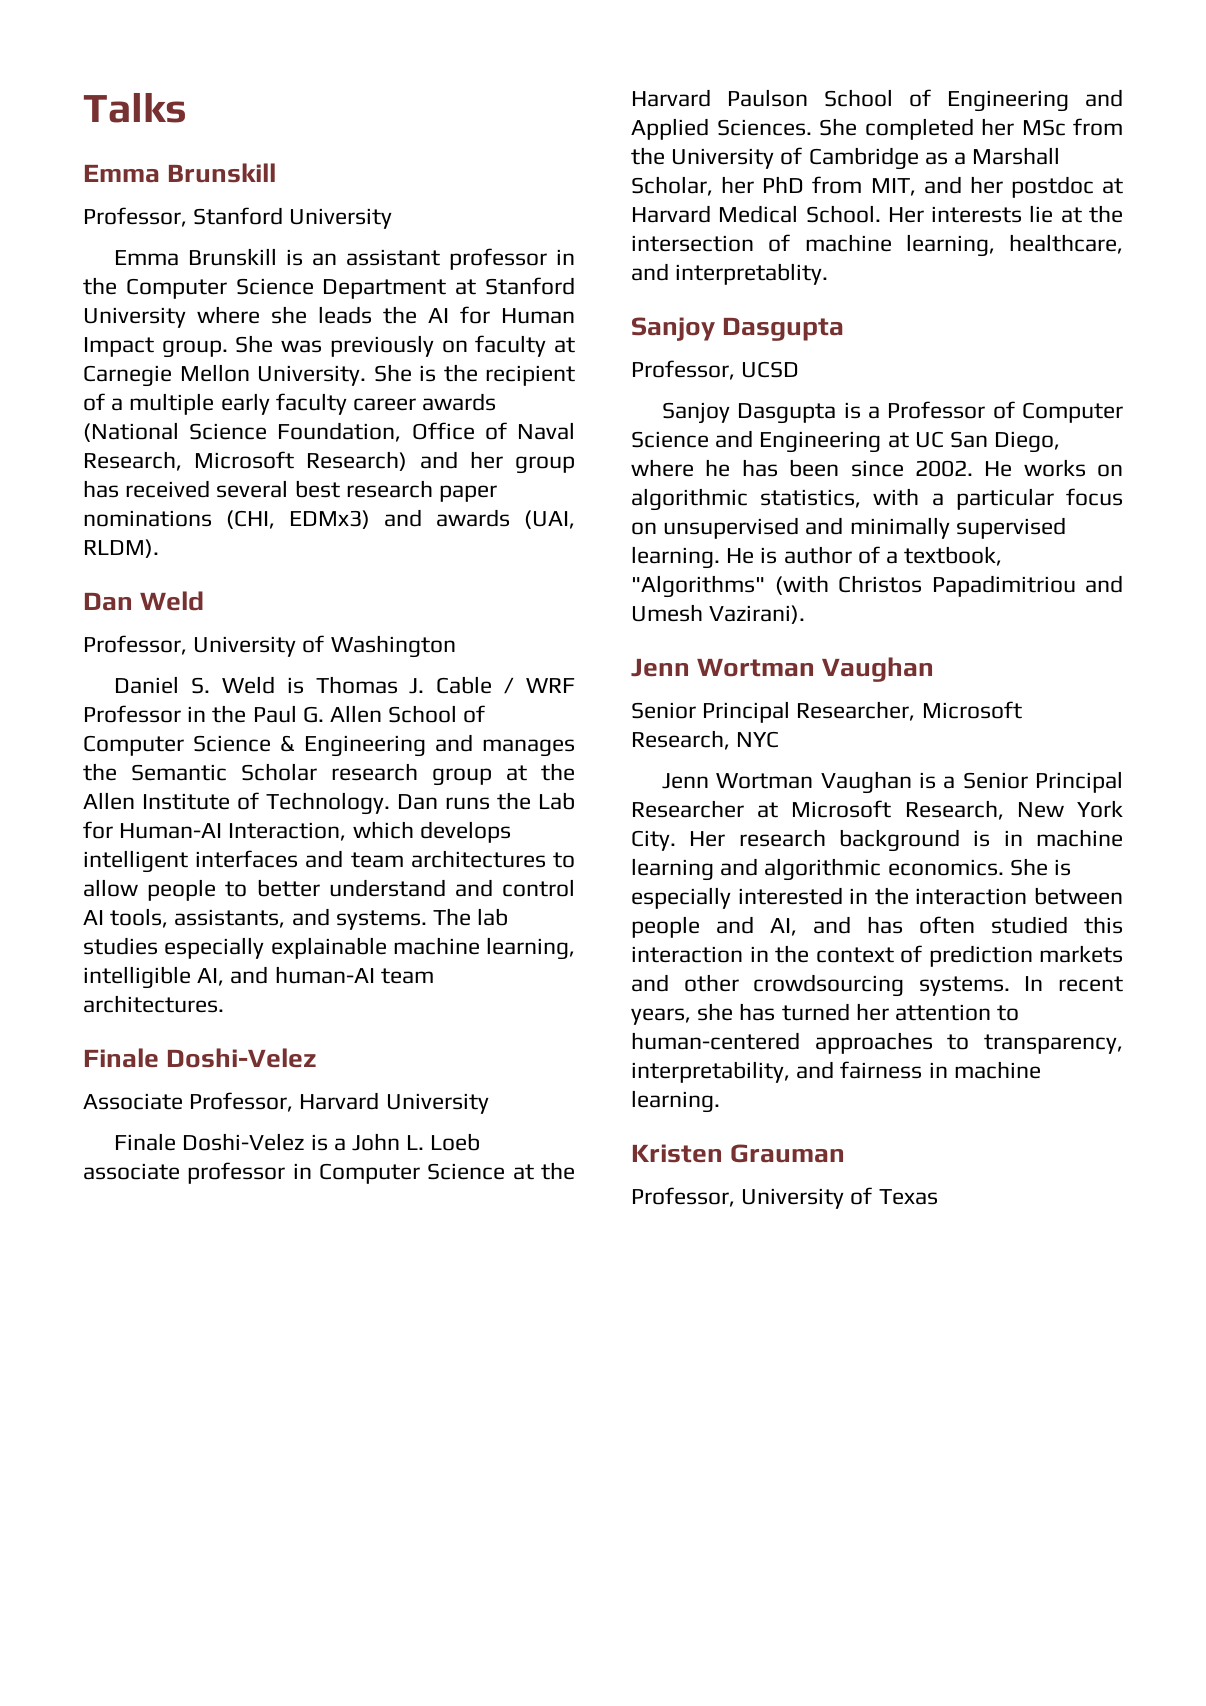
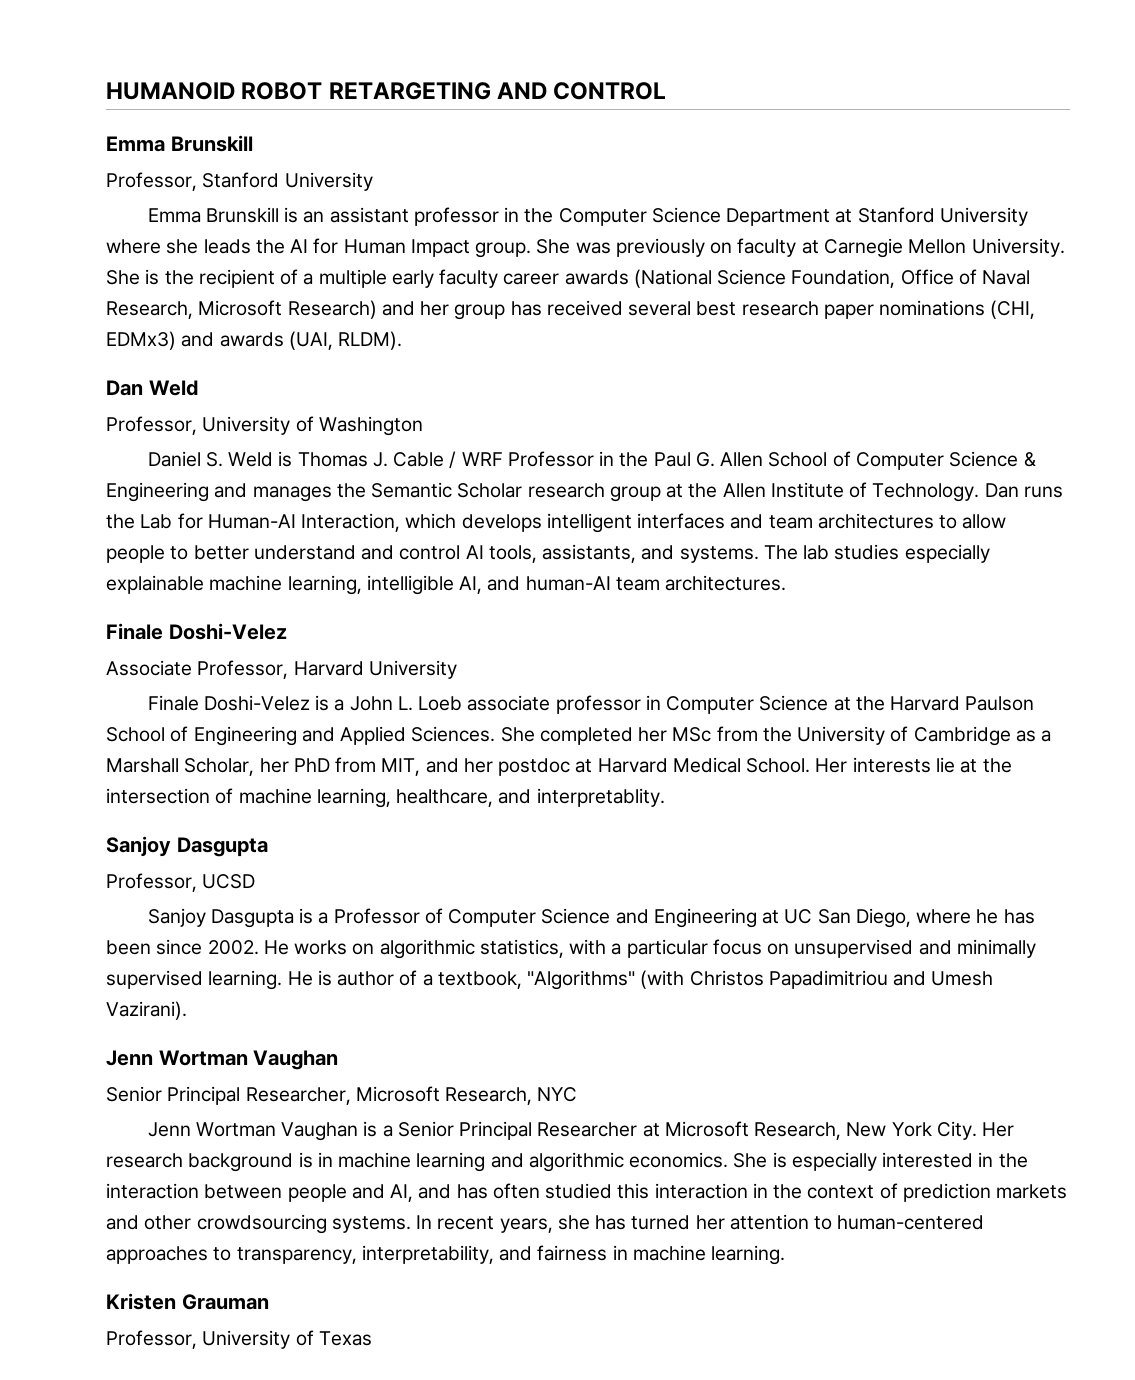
- Talks
+ HUMANOID ROBOT RETARGETING AND CONTROL

